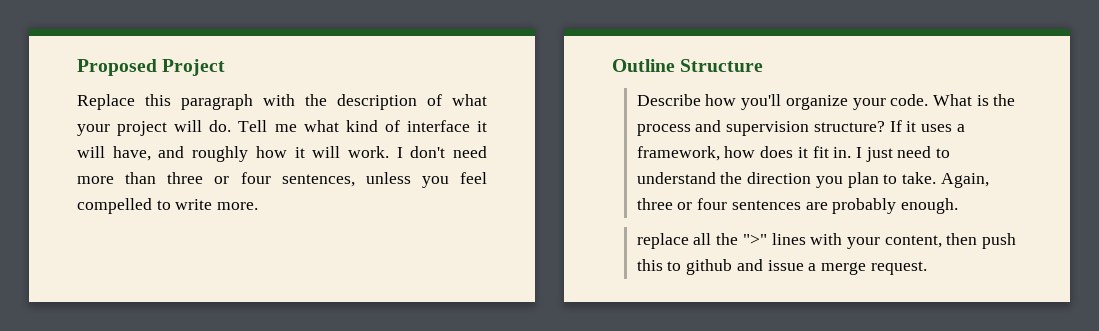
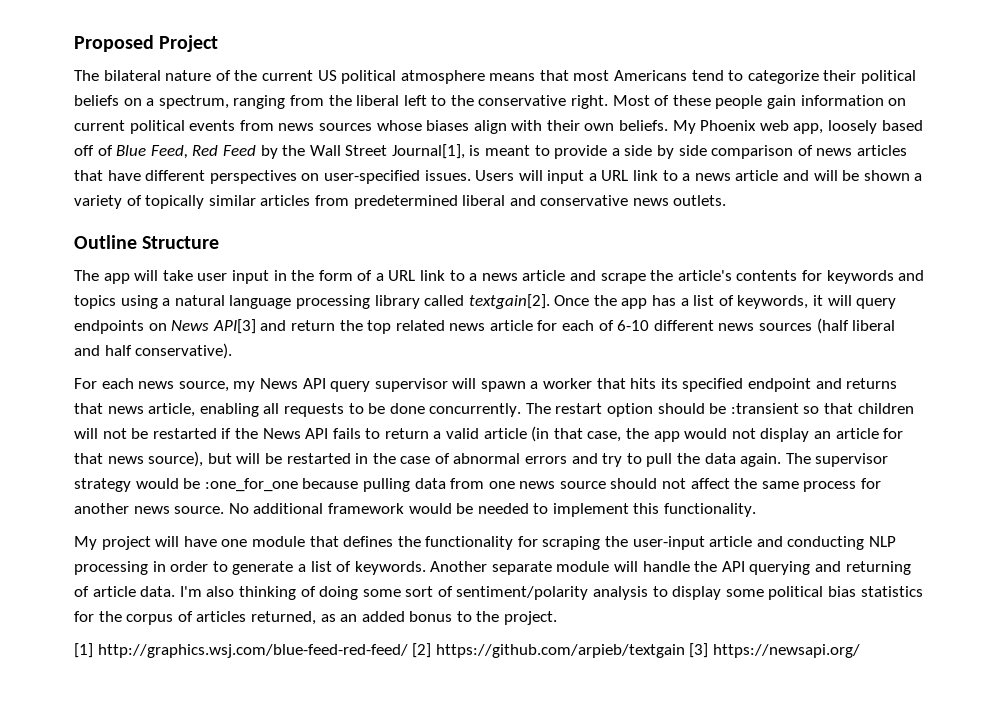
- Replace this paragraph with the description of what your project will do. Tell me what kind of interface it will have, and roughly how it will work. I don't need more than three or four sentences, unless you feel compelled to write more.
+ The bilateral nature of the current US political atmosphere means that most Americans tend to categorize their political beliefs on a spectrum, ranging from the liberal left to the conservative right. Most of these people gain information on current political events from news sources whose biases align with their own beliefs. My Phoenix web app, loosely based off of Blue Feed, Red Feed by the Wall Street Journal[1], is meant to provide a side by side comparison of news articles that have different perspectives on user-specified issues. Users will input a URL link to a news article and will be shown a variety of topically similar articles from predetermined liberal and conservative news outlets.
  Outline Structure
- Describe how you'll organize your code. What is the process and supervision structure? If it uses a framework, how does it fit in. I just need to understand the direction you plan to take. Again, three or four sentences are probably enough.
- replace all the ">" lines with your content, then push this to github and issue a merge request.
+ The app will take user input in the form of a URL link to a news article and scrape the article's contents for keywords and topics using a natural language processing library called textgain[2]. Once the app has a list of keywords, it will query endpoints on News API[3] and return the top related news article for each of 6-10 different news sources (half liberal and half conservative).
+ For each news source, my News API query supervisor will spawn a worker that hits its specified endpoint and returns that news article, enabling all requests to be done concurrently. The restart option should be :transient so that children will not be restarted if the News API fails to return a valid article (in that case, the app would not display an article for that news source), but will be restarted in the case of abnormal errors and try to pull the data again. The supervisor strategy would be :one_for_one because pulling data from one news source should not affect the same process for another news source. No additional framework would be needed to implement this functionality.
+ My project will have one module that defines the functionality for scraping the user-input article and conducting NLP processing in order to generate a list of keywords. Another separate module will handle the API querying and returning of article data. I'm also thinking of doing some sort of sentiment/polarity analysis to display some political bias statistics for the corpus of articles returned, as an added bonus to the project.
+ [1] http://graphics.wsj.com/blue-feed-red-feed/ [2] https://github.com/arpieb/textgain [3] https://newsapi.org/

